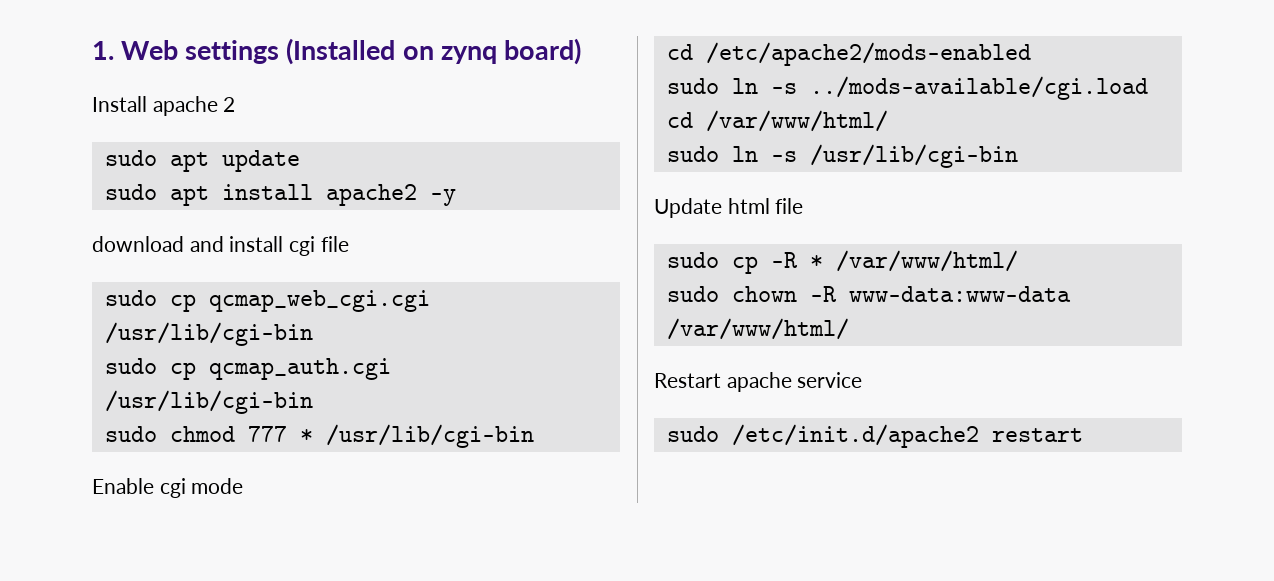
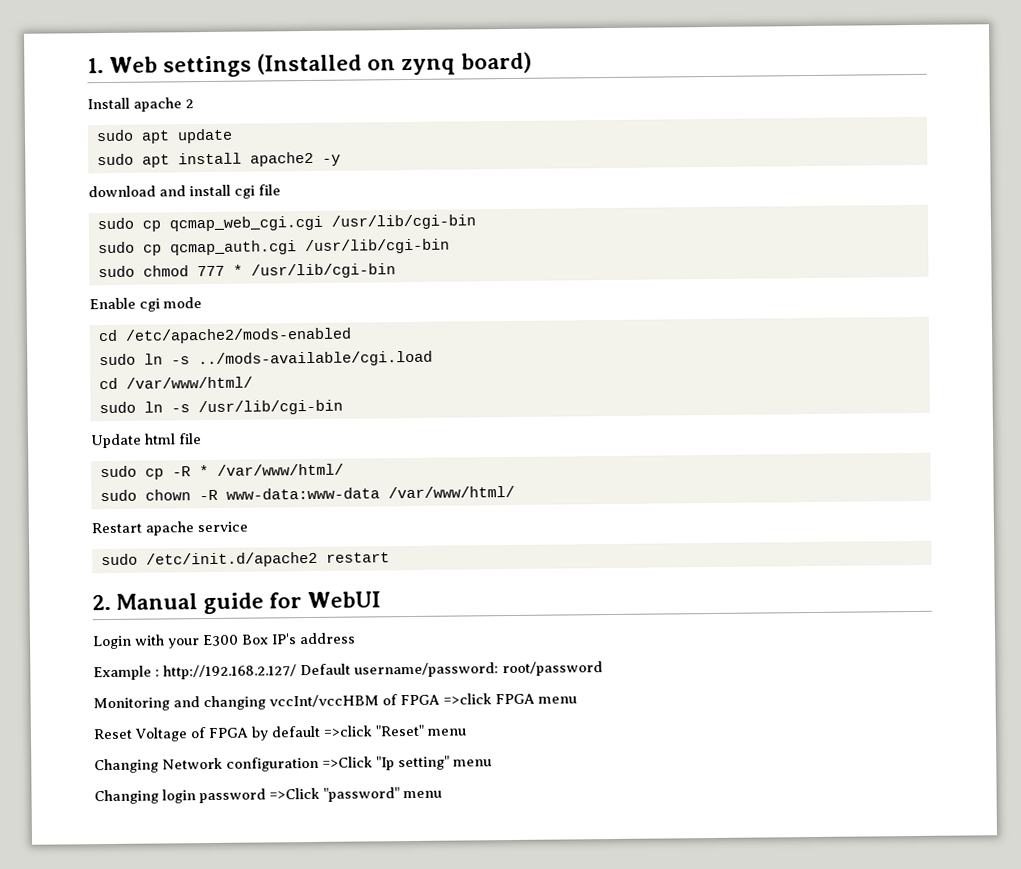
+ 2. Manual guide for WebUI
+ Login with your E300 Box IP's address
+ Example : http://192.168.2.127/ Default username/password: root/password
+ Monitoring and changing vccInt/vccHBM of FPGA =>click FPGA menu
+ Reset Voltage of FPGA by default =>click "Reset" menu
+ Changing Network configuration =>Click "Ip setting" menu
+ Changing login password =>Click "password" menu

